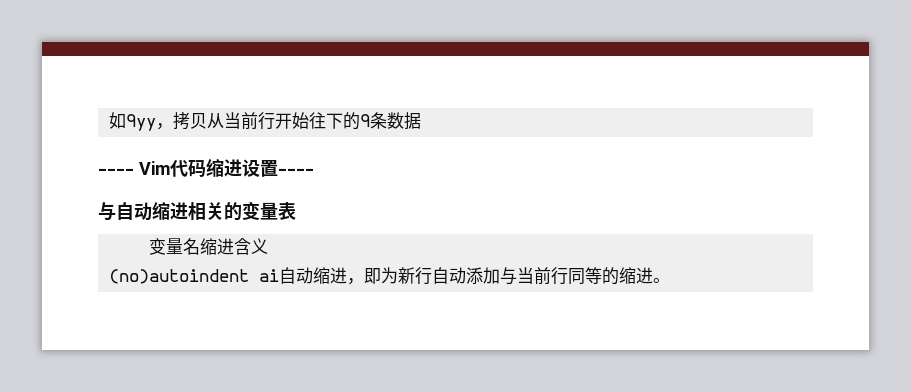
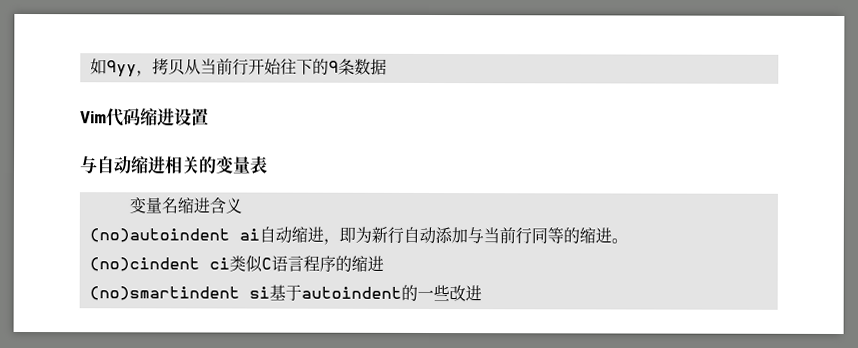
- ---- Vim代码缩进设置----
+ Vim代码缩进设置
+ (no)cindent ci类似C语言程序的缩进
+ (no)smartindent si基于autoindent的一些改进

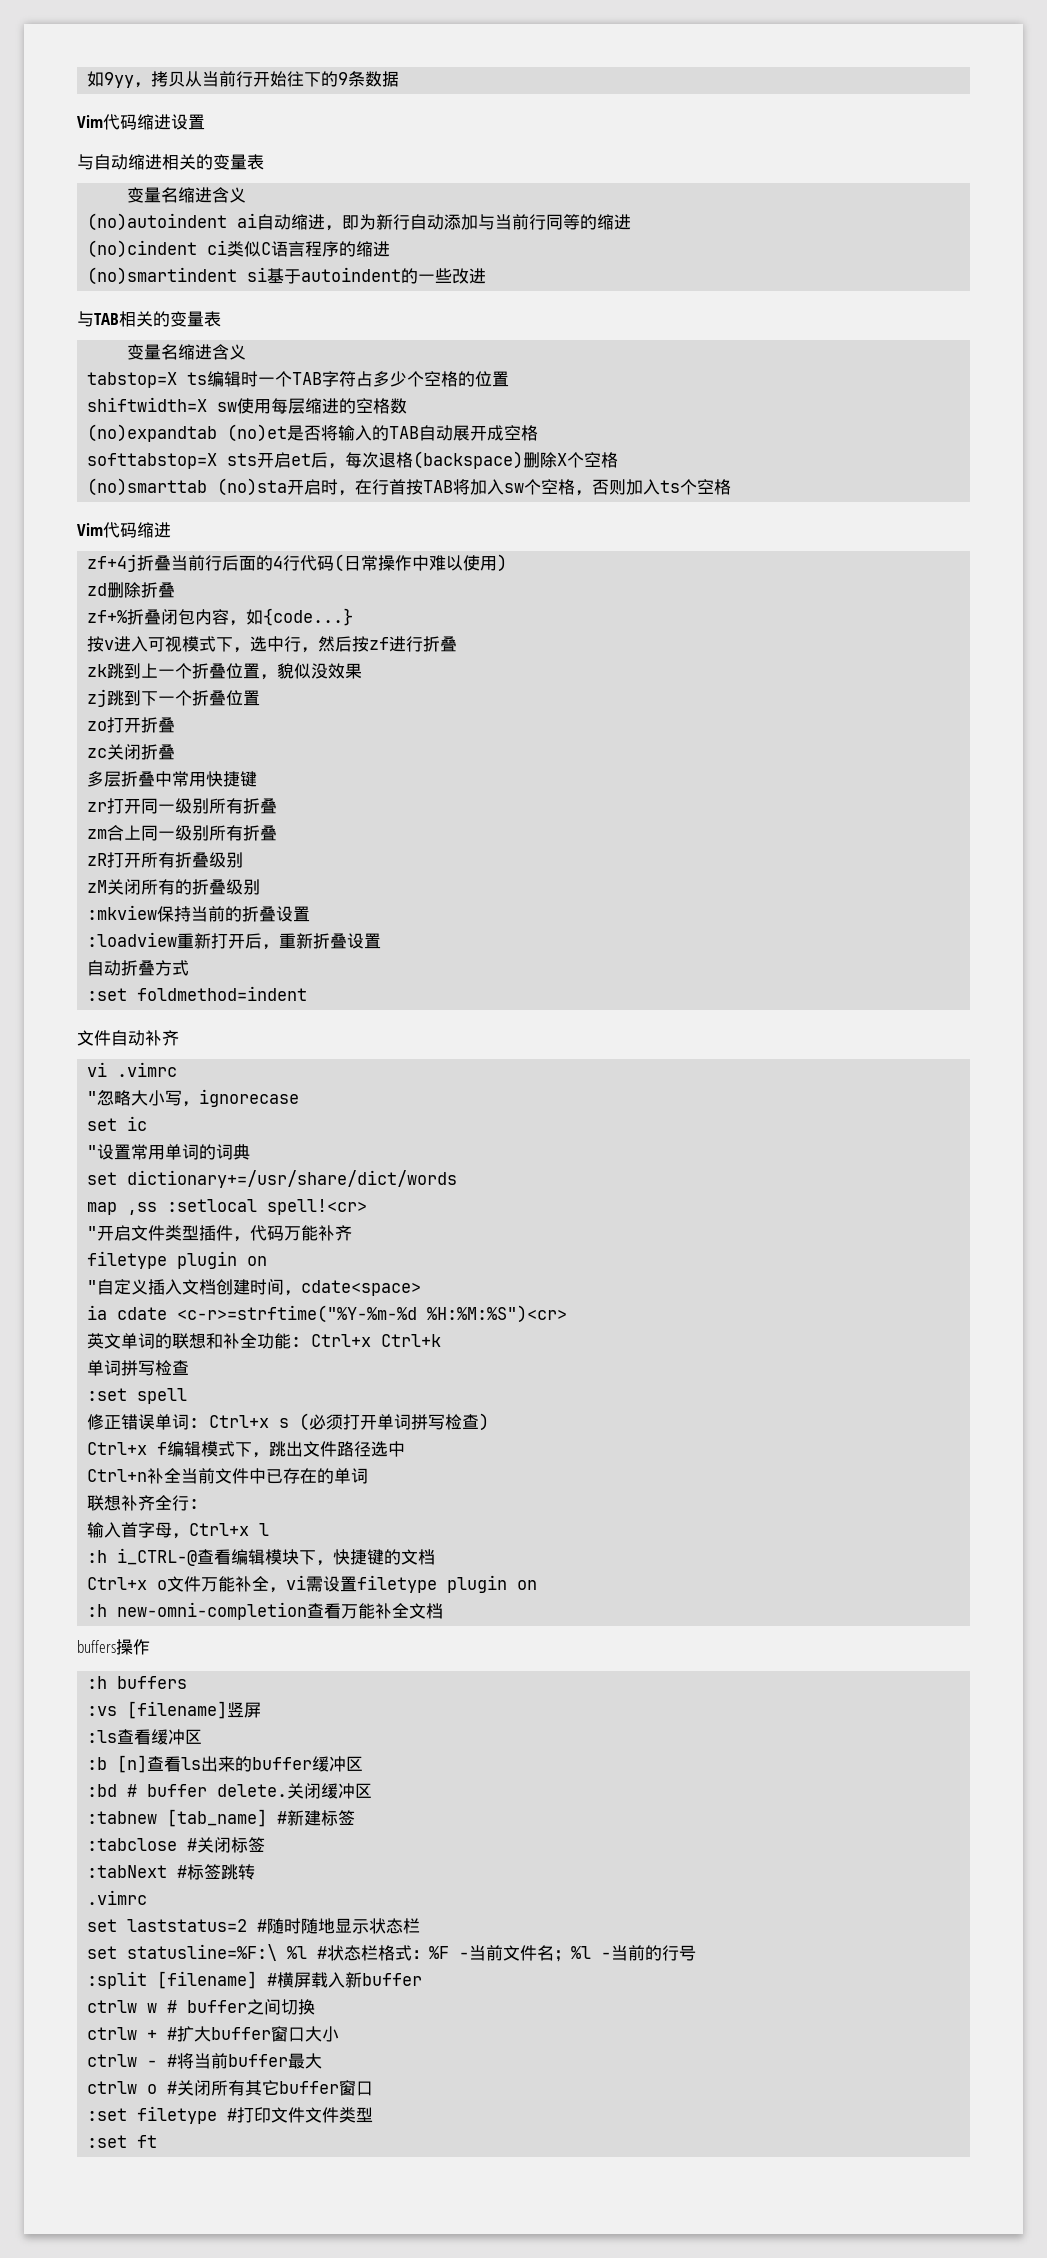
- (no)autoindent ai自动缩进，即为新行自动添加与当前行同等的缩进。
+ (no)autoindent ai自动缩进，即为新行自动添加与当前行同等的缩进
+ 与TAB相关的变量表
+ 变量名缩进含义
+ tabstop=X ts编辑时一个TAB字符占多少个空格的位置
+ shiftwidth=X sw使用每层缩进的空格数
+ (no)expandtab (no)et是否将输入的TAB自动展开成空格
+ softtabstop=X sts开启et后，每次退格(backspace)删除X个空格
+ (no)smarttab (no)sta开启时，在行首按TAB将加入sw个空格，否则加入ts个空格
+ Vim代码缩进
+ zf+4j折叠当前行后面的4行代码(日常操作中难以使用)
+ zd删除折叠
+ zf+%折叠闭包内容，如{code...}
+ 按v进入可视模式下，选中行，然后按zf进行折叠
+ zk跳到上一个折叠位置，貌似没效果
+ zj跳到下一个折叠位置
+ zo打开折叠
+ zc关闭折叠
+ 多层折叠中常用快捷键
+ zr打开同一级别所有折叠
+ zm合上同一级别所有折叠
+ zR打开所有折叠级别
+ zM关闭所有的折叠级别
+ :mkview保持当前的折叠设置
+ :loadview重新打开后，重新折叠设置
+ 自动折叠方式
+ :set foldmethod=indent
+ 文件自动补齐
+ vi .vimrc
+ "忽略大小写，ignorecase
+ set ic
+ "设置常用单词的词典
+ set dictionary+=/usr/share/dict/words
+ map ,ss :setlocal spell!<cr>
+ "开启文件类型插件，代码万能补齐
+ filetype plugin on
+ "自定义插入文档创建时间，cdate<space>
+ ia cdate <c-r>=strftime("%Y-%m-%d %H:%M:%S")<cr>
+ 英文单词的联想和补全功能: Ctrl+x Ctrl+k
+ 单词拼写检查
+ :set spell
+ 修正错误单词: Ctrl+x s (必须打开单词拼写检查)
+ Ctrl+x f编辑模式下，跳出文件路径选中
+ Ctrl+n补全当前文件中已存在的单词
+ 联想补齐全行:
+ 输入首字母，Ctrl+x l
+ :h i_CTRL-@查看编辑模块下，快捷键的文档
+ Ctrl+x o文件万能补全，vi需设置filetype plugin on
+ :h new-omni-completion查看万能补全文档
+ buffers操作
+ :h buffers
+ :vs [filename]竖屏
+ :ls查看缓冲区
+ :b [n]查看ls出来的buffer缓冲区
+ :bd # buffer delete.关闭缓冲区
+ :tabnew [tab_name] #新建标签
+ :tabclose #关闭标签
+ :tabNext #标签跳转
+ .vimrc
+ set laststatus=2 #随时随地显示状态栏
+ set statusline=%F:\ %l #状态栏格式：%F -当前文件名；%l -当前的行号
+ :split [filename] #横屏载入新buffer
+ ctrlw w # buffer之间切换
+ ctrlw + #扩大buffer窗口大小
+ ctrlw - #将当前buffer最大
+ ctrlw o #关闭所有其它buffer窗口
+ :set filetype #打印文件文件类型
+ :set ft

